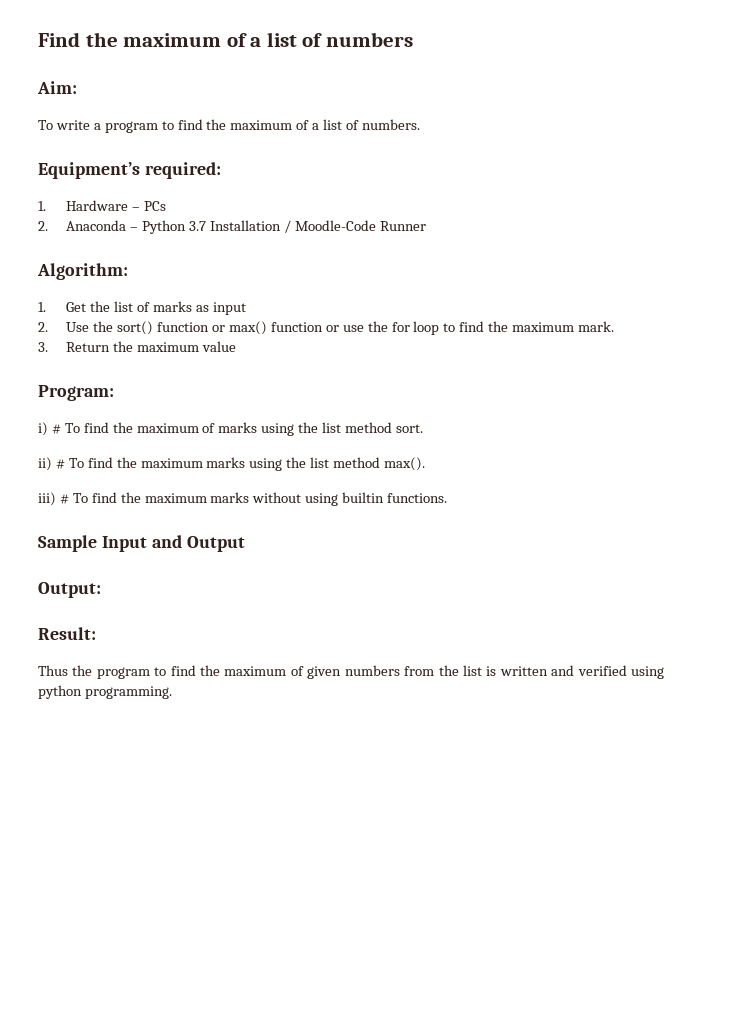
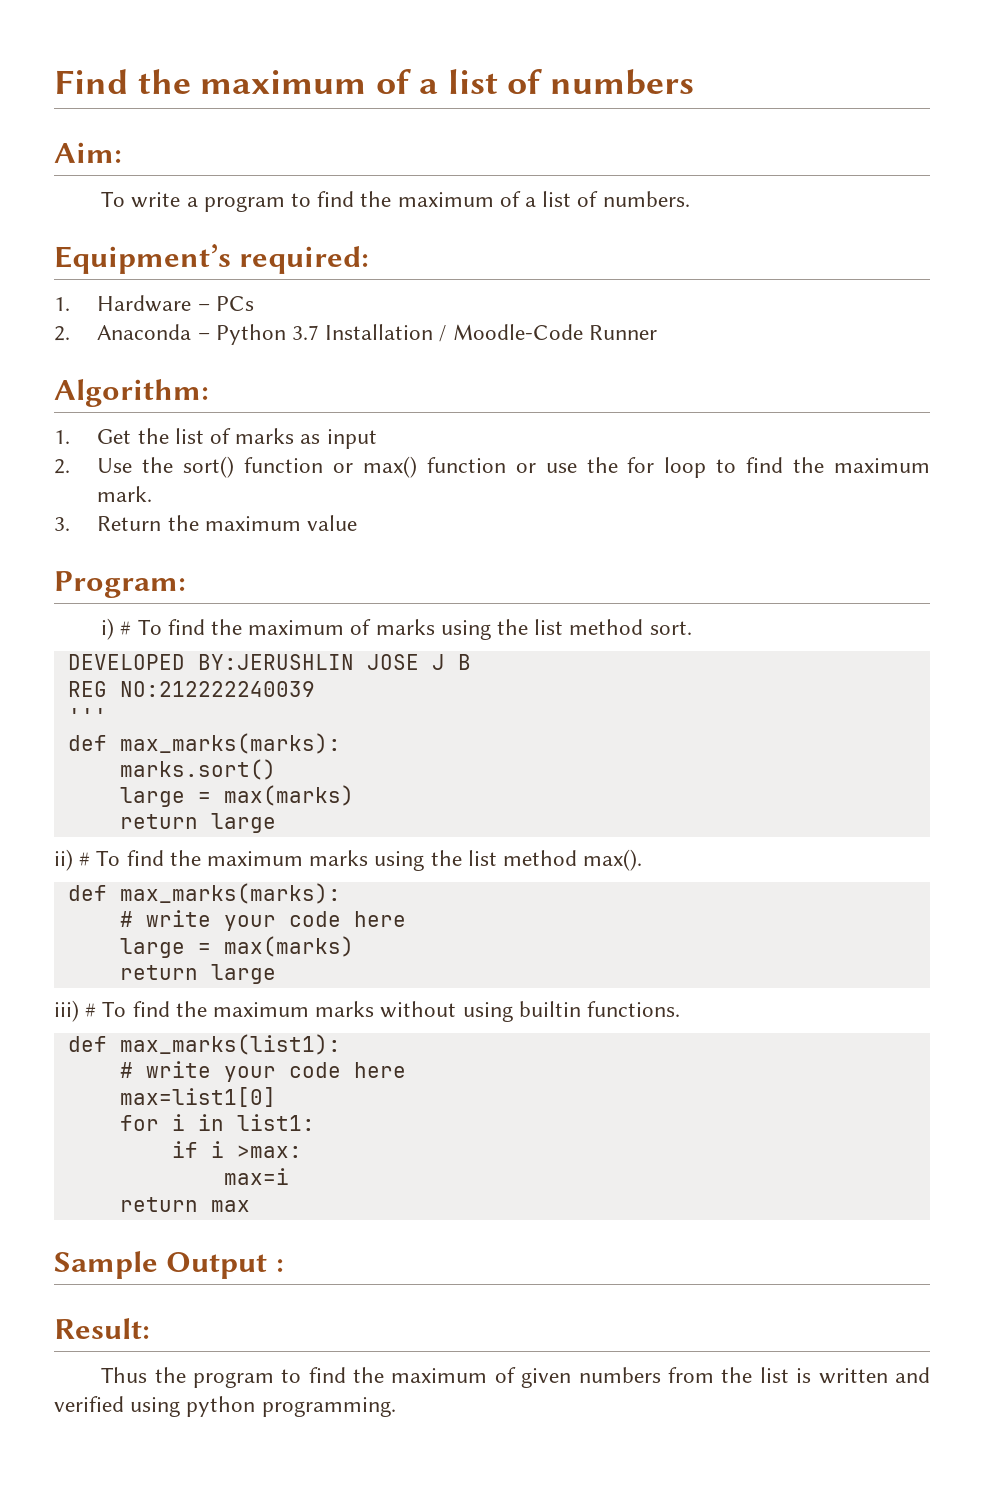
+ DEVELOPED BY:JERUSHLIN JOSE J B
+ REG NO:212222240039
+ '''
+ def max_marks(marks):
+ marks.sort()
+ large = max(marks)
+ return large
  ii) # To find the maximum marks using the list method max().
+ def max_marks(marks):
+ # write your code here
+ large = max(marks)
+ return large
+ def max_marks(list1):
+ # write your code here
+ max=list1[0]
+ for i in list1:
+ if i >max:
+ max=i
+ return max
- Sample Input and Output
- Output:
+ Sample Output :

